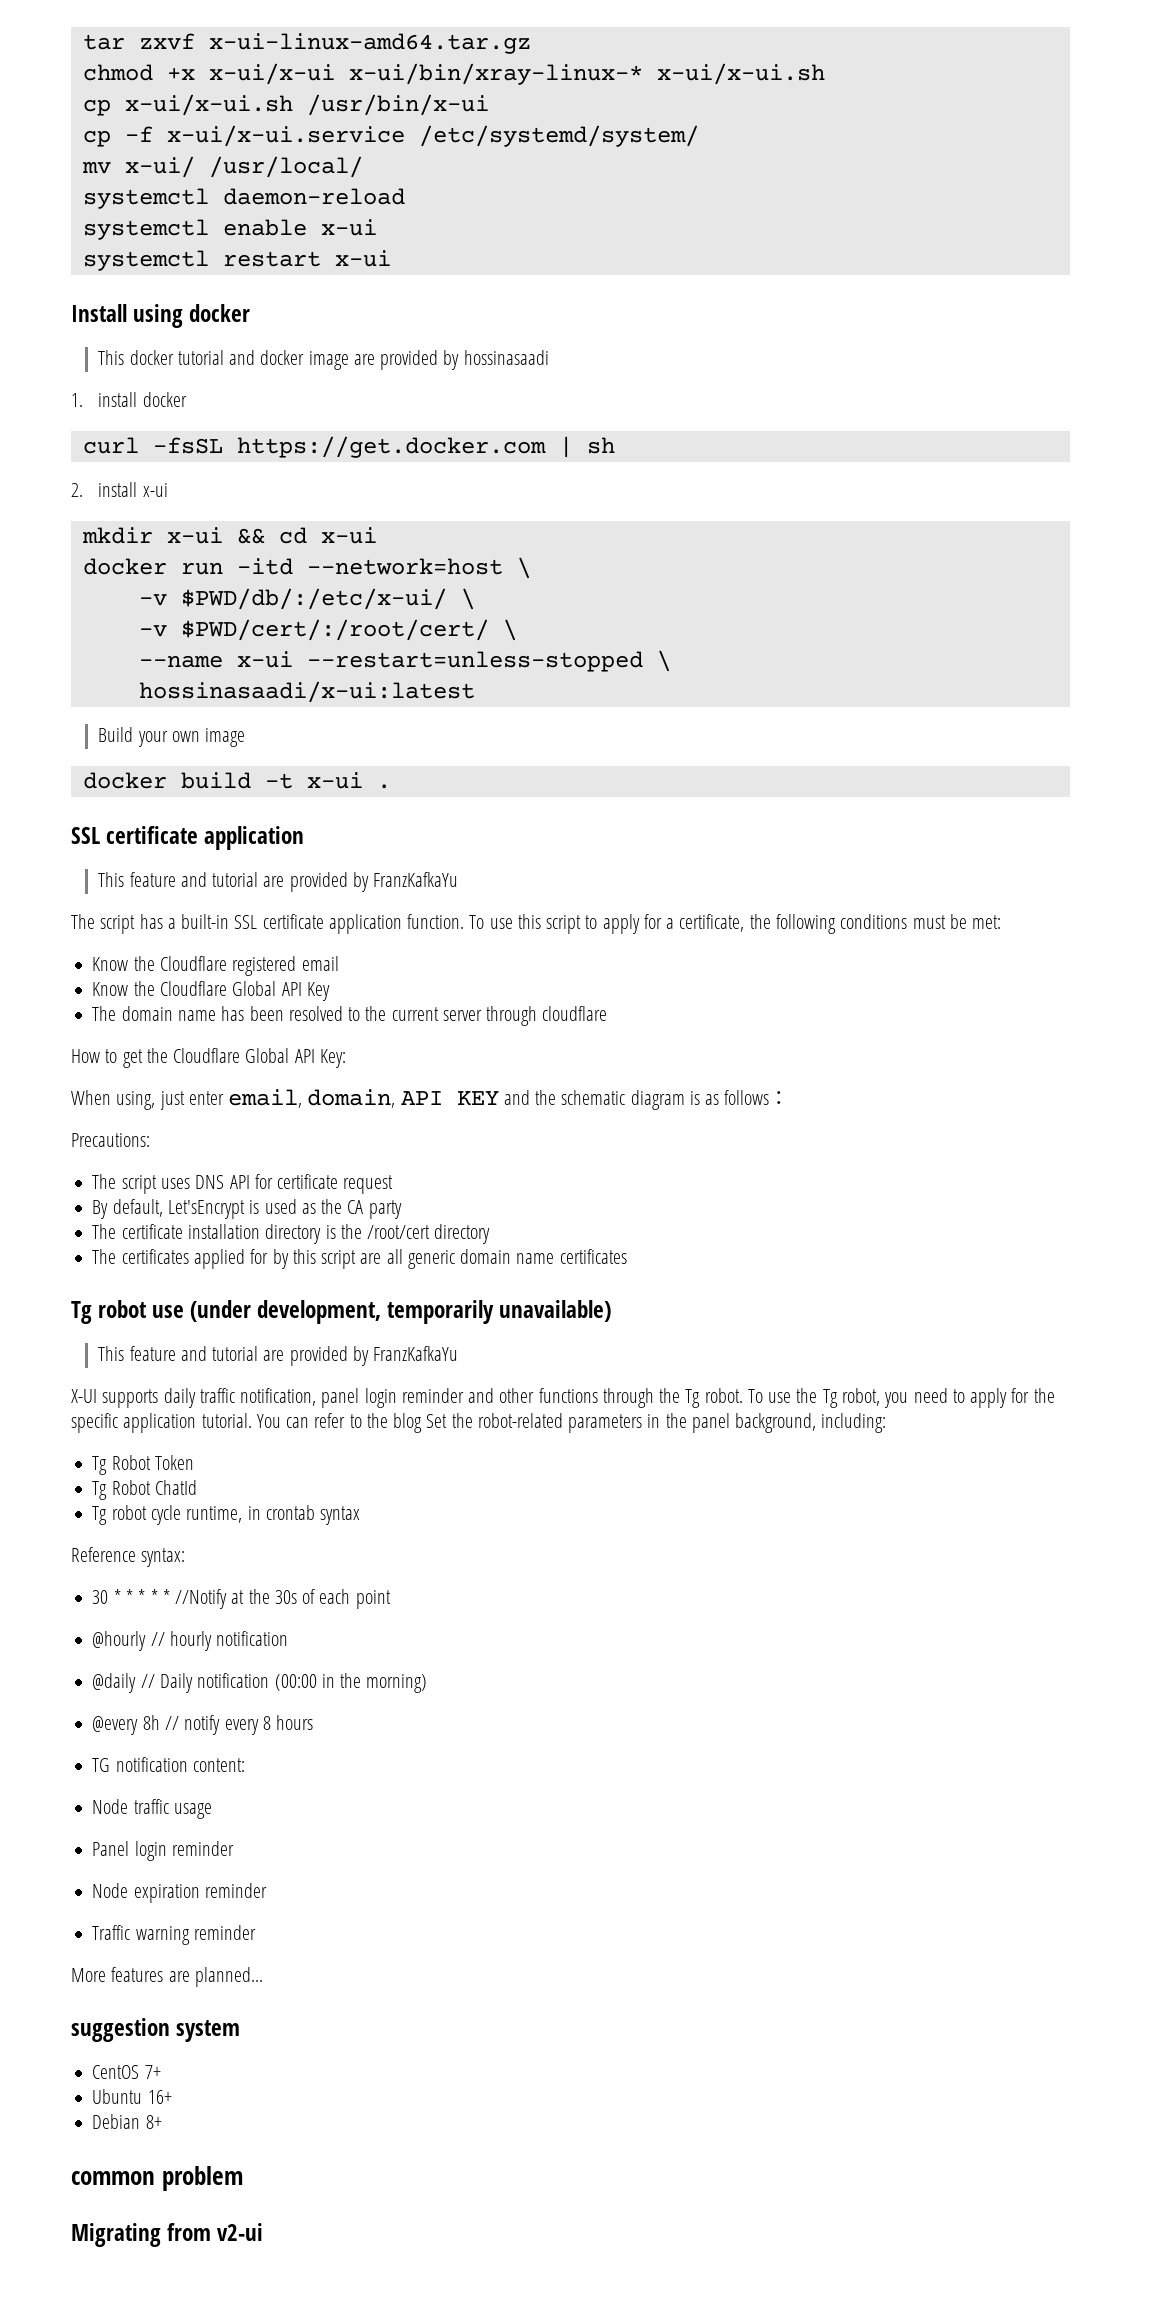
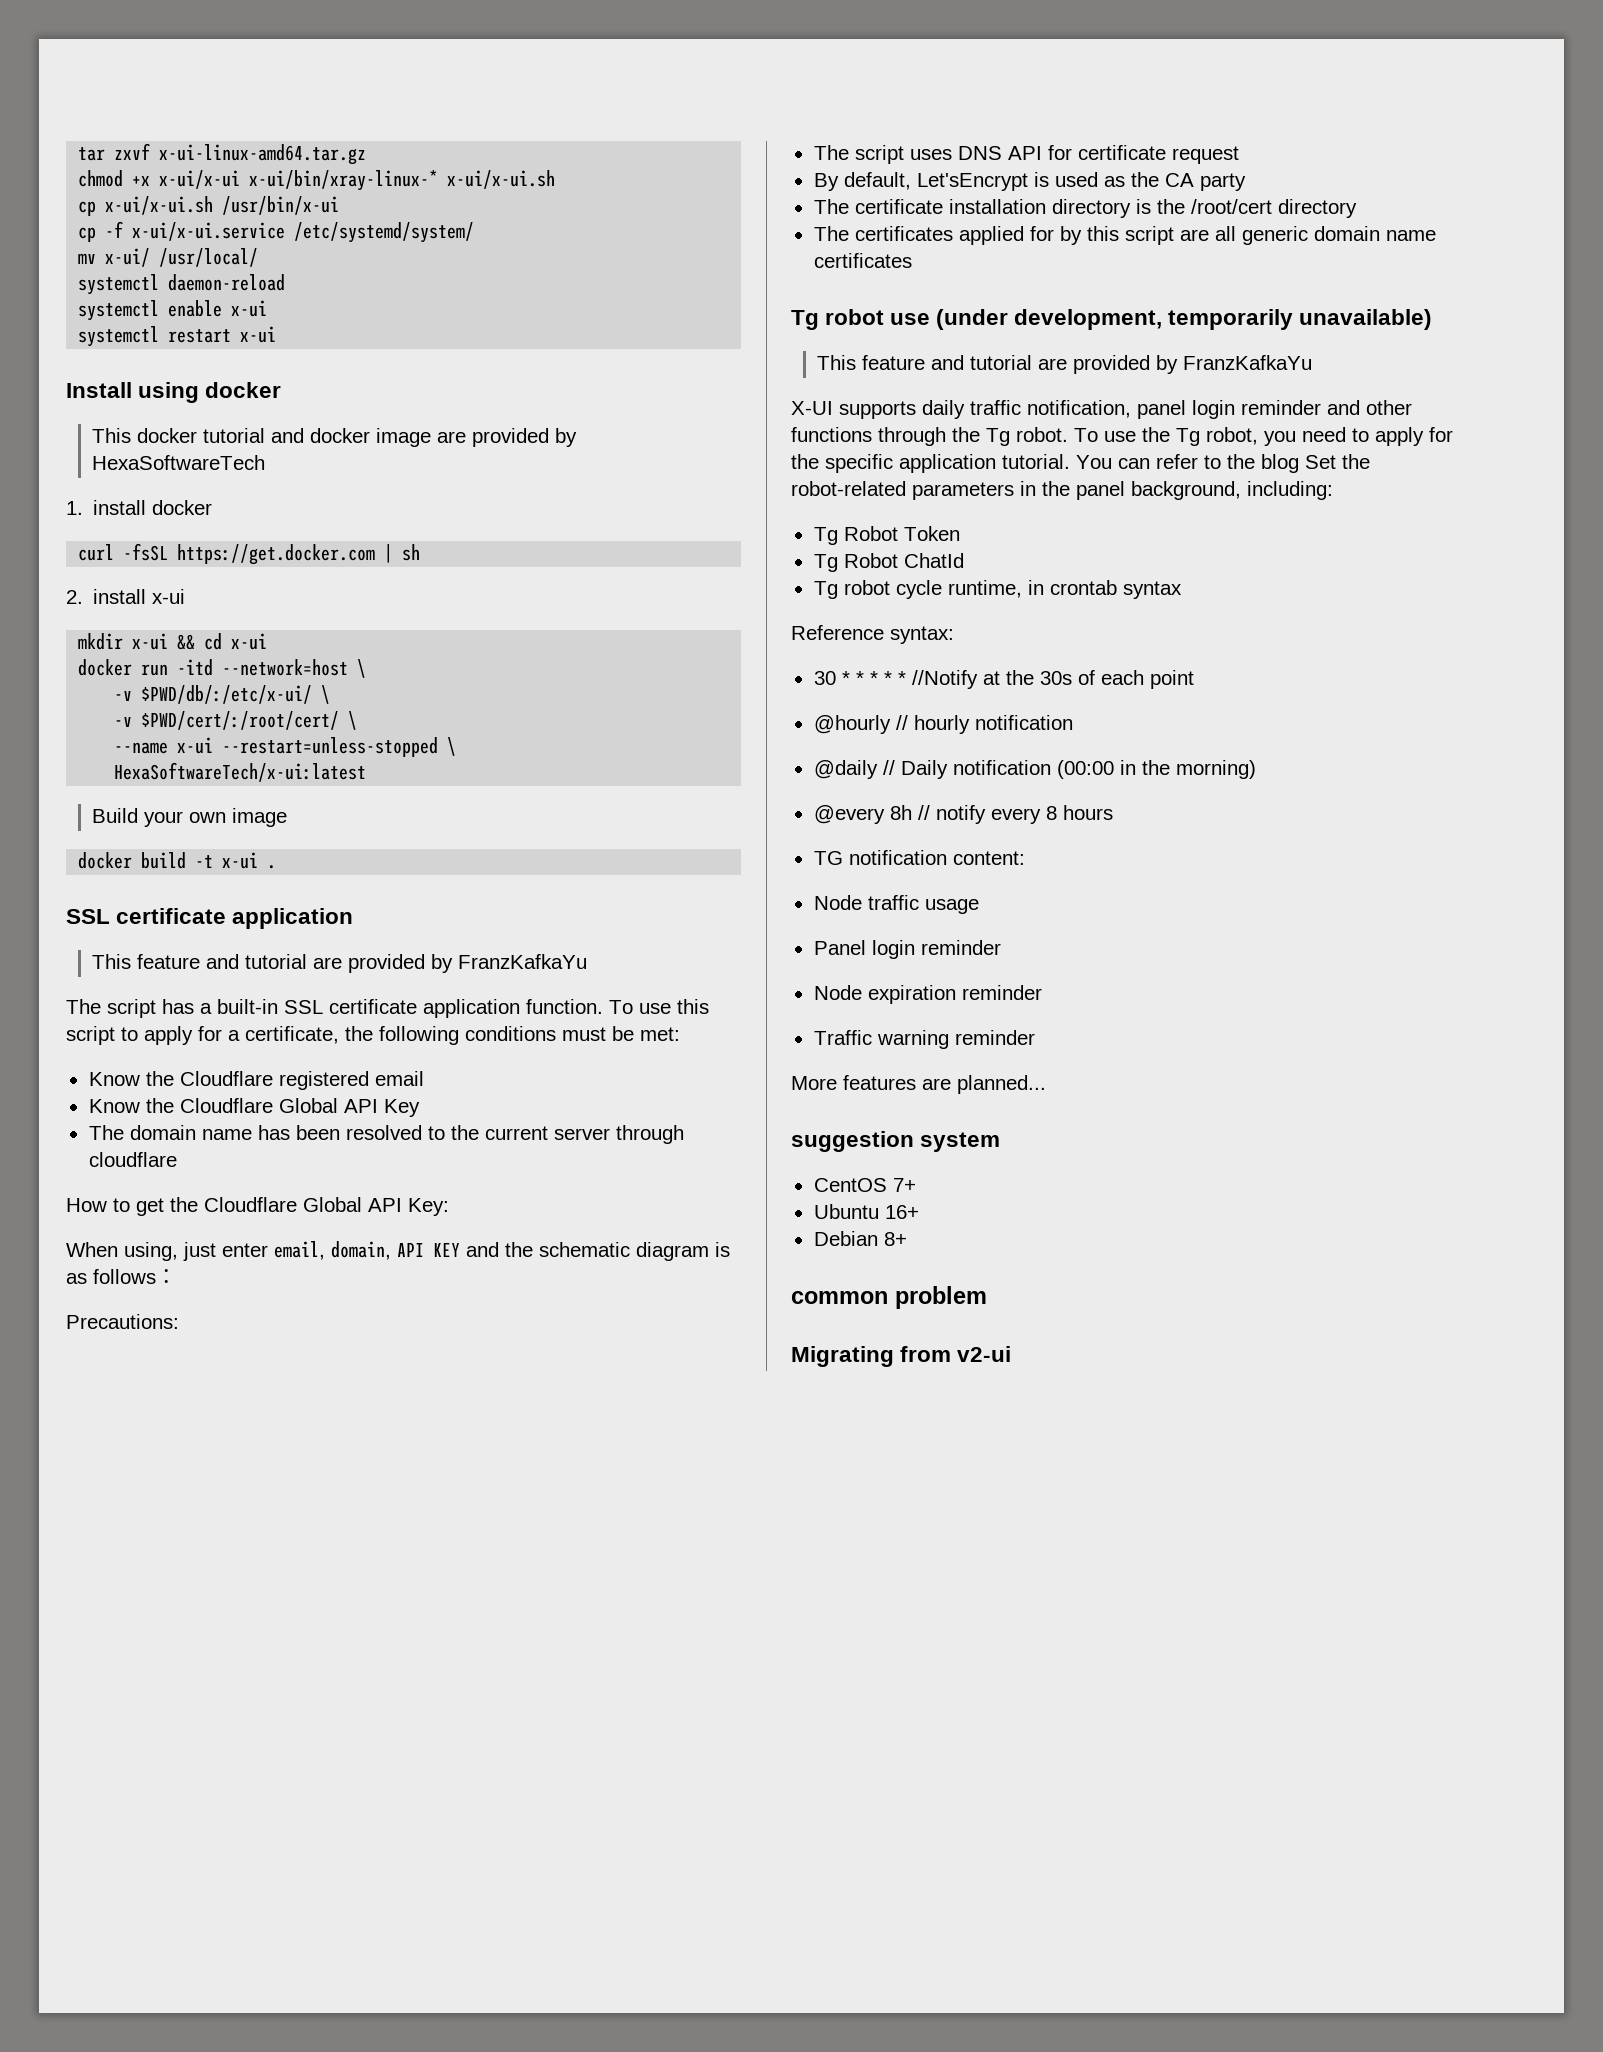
- This docker tutorial and docker image are provided by hossinasaadi
+ This docker tutorial and docker image are provided by HexaSoftwareTech
- hossinasaadi/x-ui:latest
+ HexaSoftwareTech/x-ui:latest

